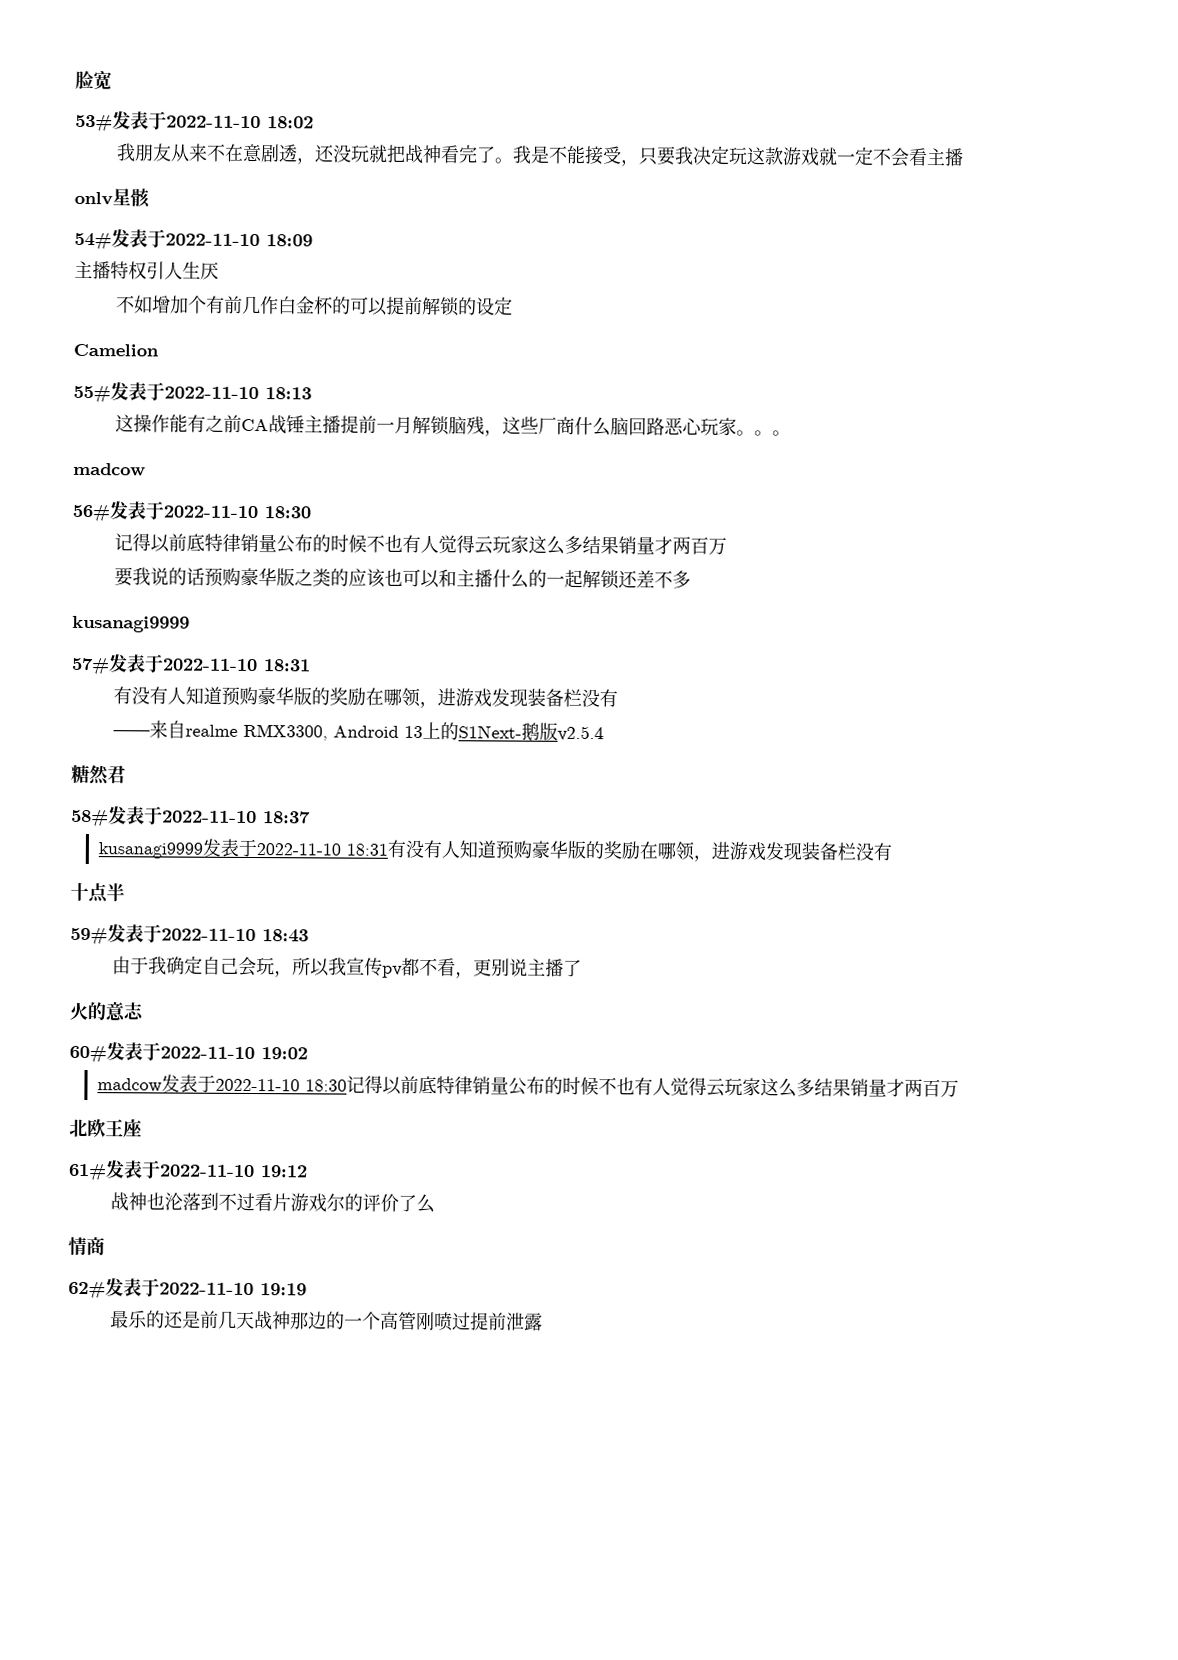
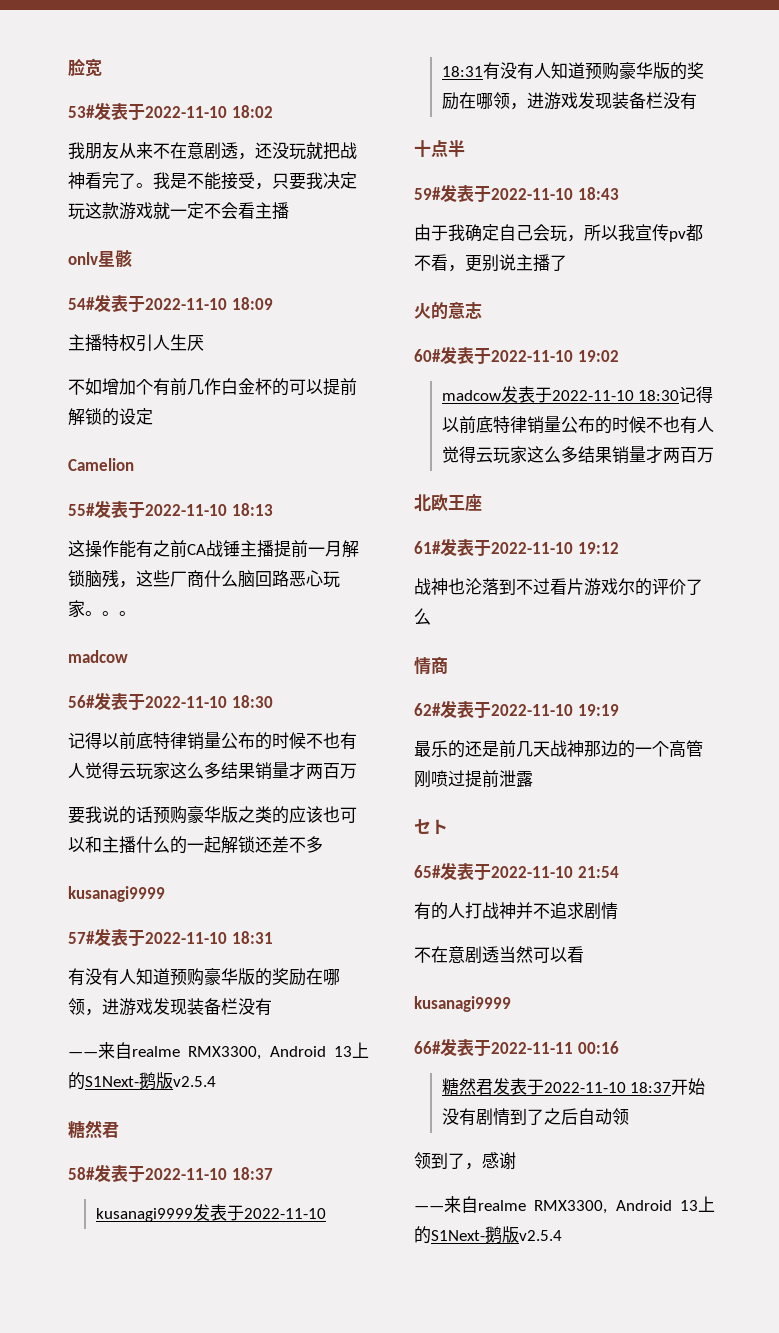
+ セト
+ 65#发表于2022-11-10 21:54
+ 有的人打战神并不追求剧情
+ 不在意剧透当然可以看
+ kusanagi9999
+ 66#发表于2022-11-11 00:16
+ 糖然君发表于2022-11-10 18:37开始没有剧情到了之后自动领
+ 领到了，感谢
+ ——来自realme RMX3300, Android 13上的S1Next-鹅版v2.5.4

